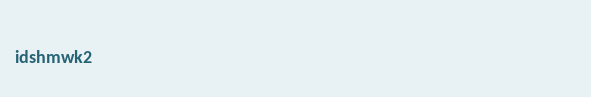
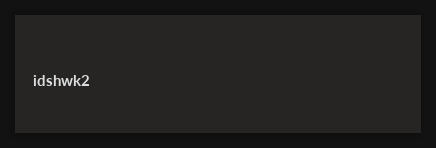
- idshmwk2
+ idshwk2

